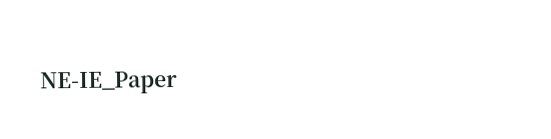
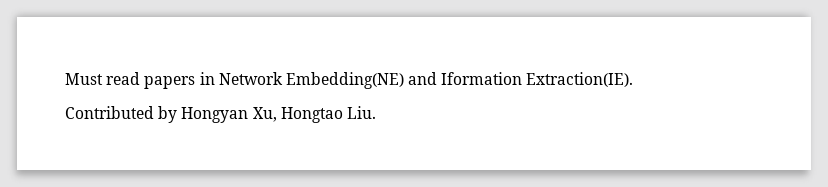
- NE-IE_Paper
+ Must read papers in Network Embedding(NE) and Iformation Extraction(IE).
+ Contributed by Hongyan Xu, Hongtao Liu.

